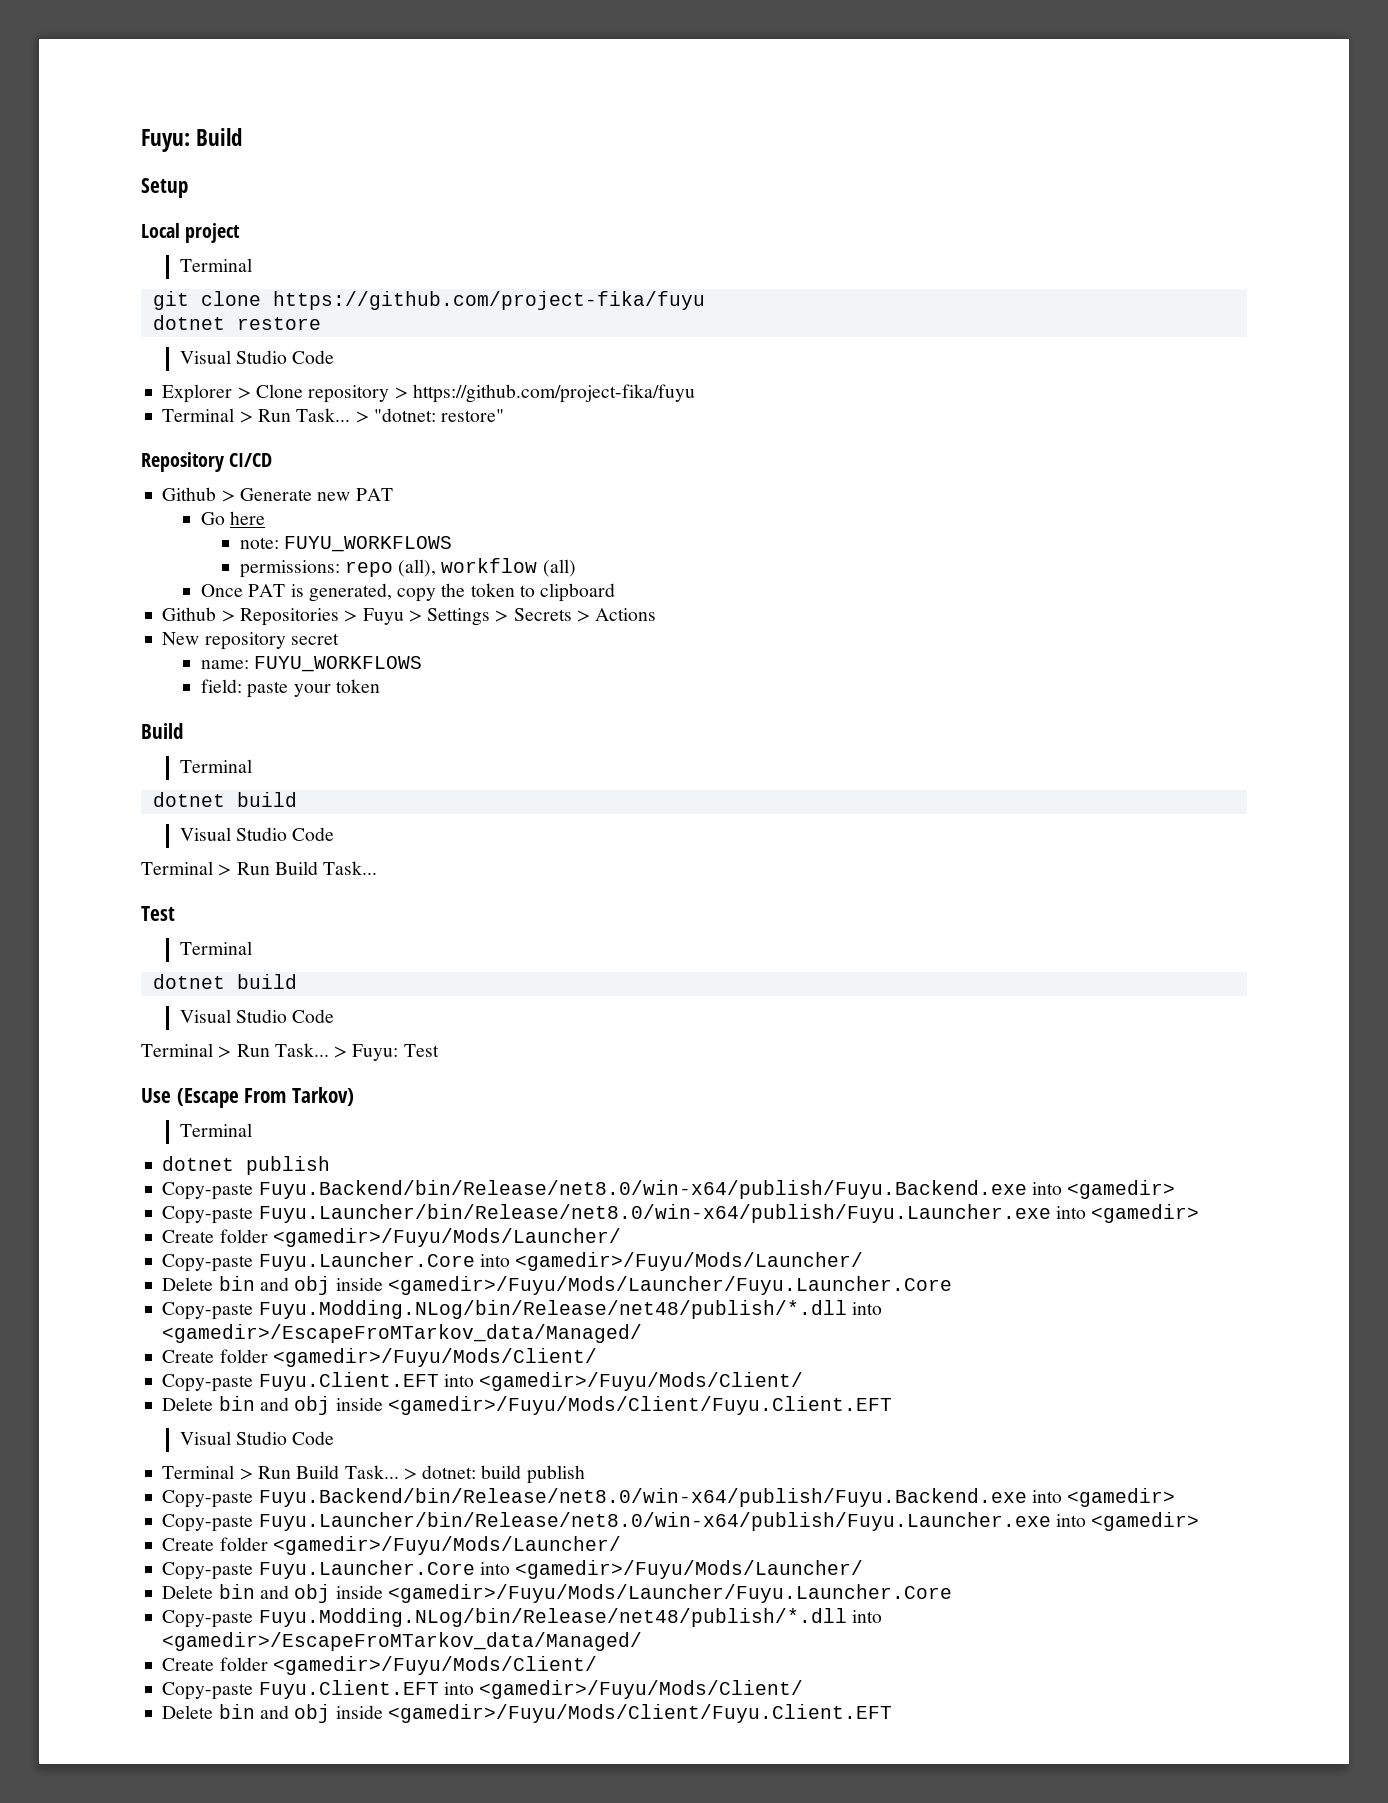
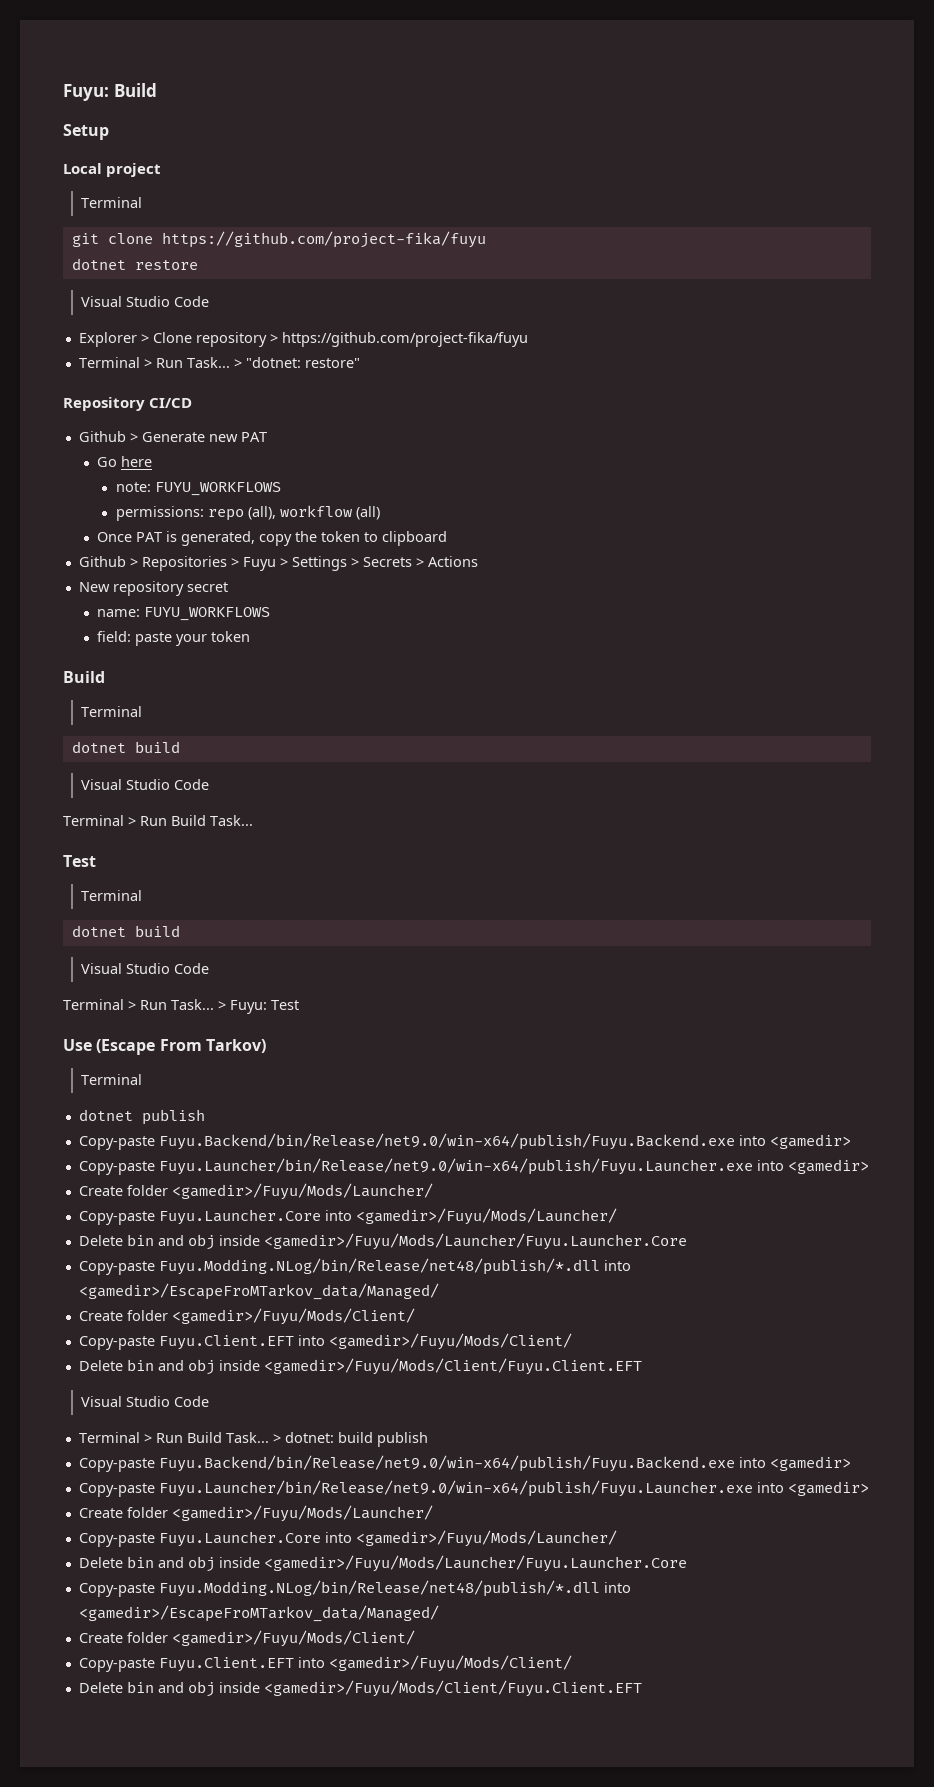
  dotnet publish
- Copy-paste Fuyu.Backend/bin/Release/net8.0/win-x64/publish/Fuyu.Backend.exe into <gamedir>
- Copy-paste Fuyu.Launcher/bin/Release/net8.0/win-x64/publish/Fuyu.Launcher.exe into <gamedir>
+ Copy-paste Fuyu.Backend/bin/Release/net9.0/win-x64/publish/Fuyu.Backend.exe into <gamedir>
+ Copy-paste Fuyu.Launcher/bin/Release/net9.0/win-x64/publish/Fuyu.Launcher.exe into <gamedir>
  > dotnet: build publish
- Copy-paste Fuyu.Backend/bin/Release/net8.0/win-x64/publish/Fuyu.Backend.exe into <gamedir>
- Copy-paste Fuyu.Launcher/bin/Release/net8.0/win-x64/publish/Fuyu.Launcher.exe into <gamedir>
+ Copy-paste Fuyu.Backend/bin/Release/net9.0/win-x64/publish/Fuyu.Backend.exe into <gamedir>
+ Copy-paste Fuyu.Launcher/bin/Release/net9.0/win-x64/publish/Fuyu.Launcher.exe into <gamedir>

